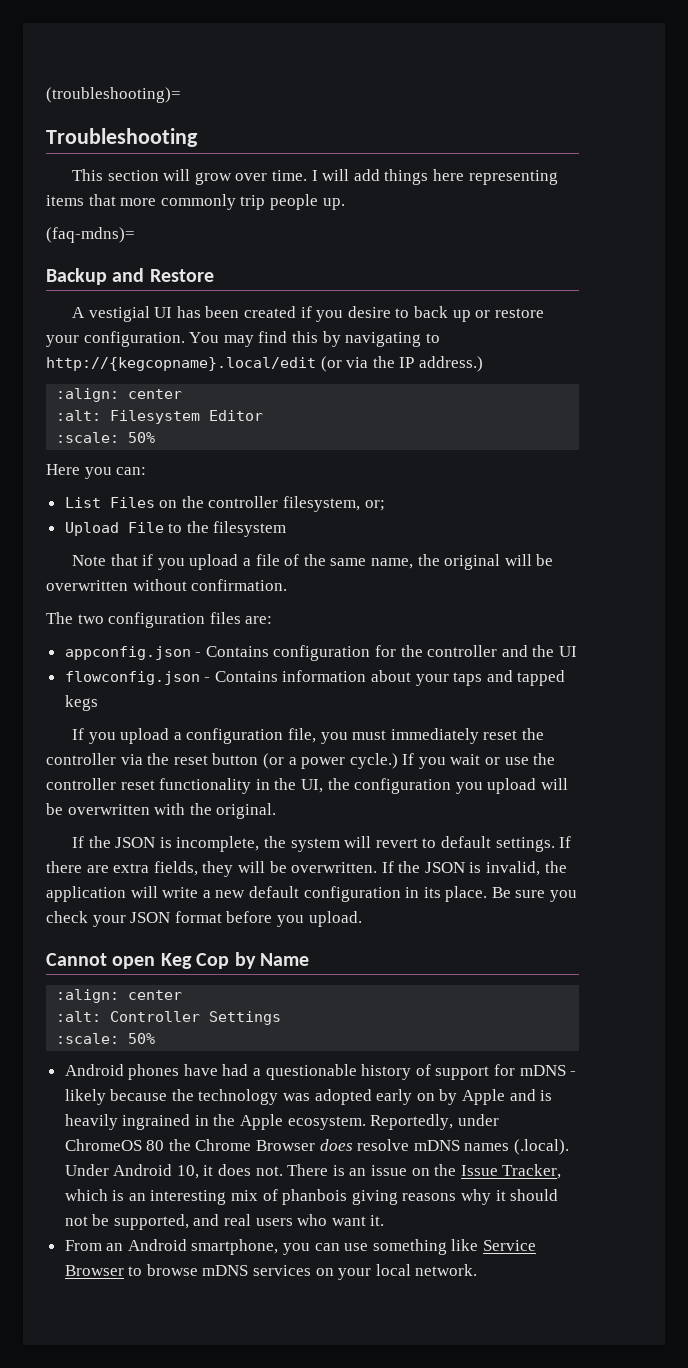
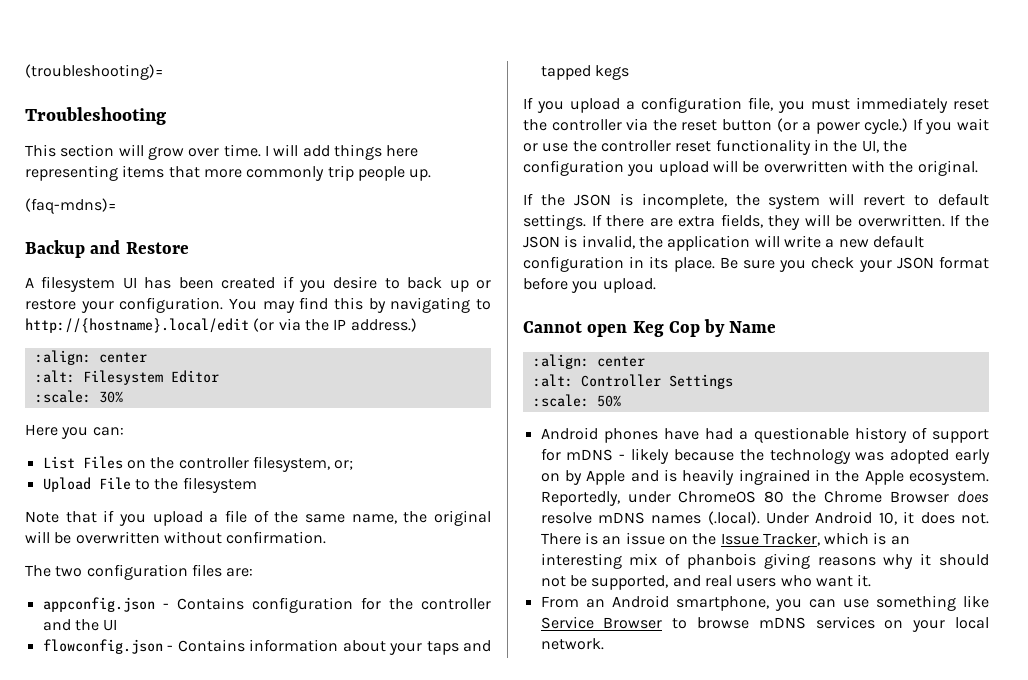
- A vestigial UI has been created if you desire to back up or restore your configuration.
+ A filesystem UI has been created if you desire to back up or restore your configuration.
- You may find this by navigating to http://{kegcopname}.local/edit (or via the IP address.)
+ You may find this by navigating to http://{hostname}.local/edit (or via the IP address.)
  :alt: Filesystem Editor
- :scale: 50%
+ :scale: 30%

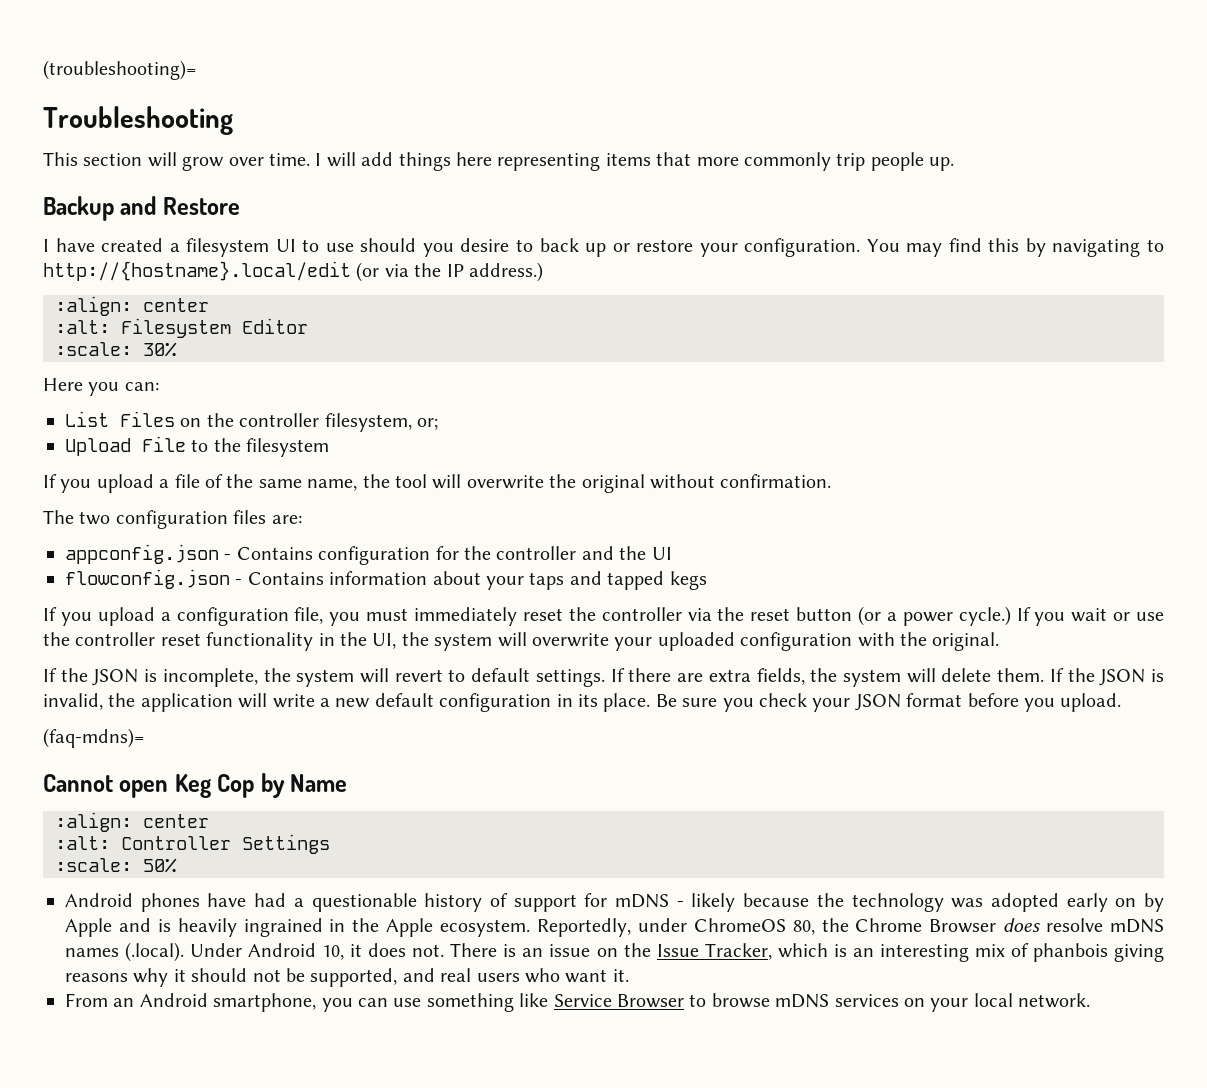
- (faq-mdns)=
- A filesystem UI has been created if you desire to back up or restore your configuration.
+ I have created a filesystem UI to use should you desire to back up or restore your configuration.
- Note that if you upload a file of the same name, the original will be overwritten without confirmation.
+ If you upload a file of the same name, the tool will overwrite the original without confirmation.
- If you wait or use the controller reset functionality in the UI, the configuration you upload will be overwritten with the original.
+ If you wait or use the controller reset functionality in the UI, the system will overwrite your uploaded configuration with the original.
- If there are extra fields, they will be overwritten.
+ If there are extra fields, the system will delete them.
+ (faq-mdns)=
- Reportedly, under ChromeOS 80 the Chrome Browser does resolve mDNS names (.local). Under Android 10, it does not.
+ Reportedly, under ChromeOS 80, the Chrome Browser does resolve mDNS names (.local). Under Android 10, it does not.

